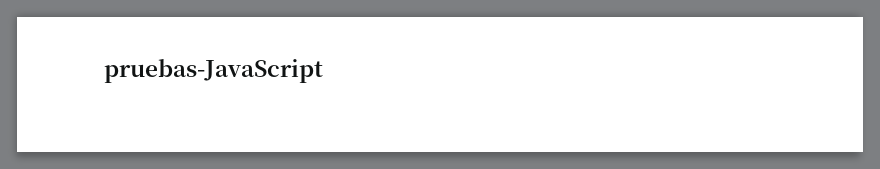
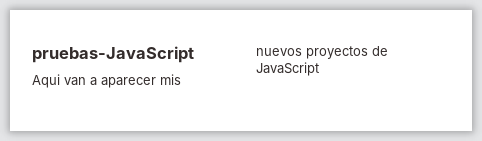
+ Aqui van a aparecer mis nuevos proyectos de JavaScript

